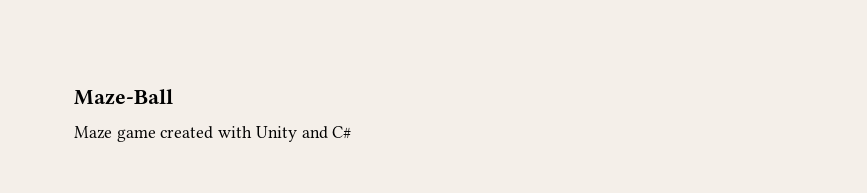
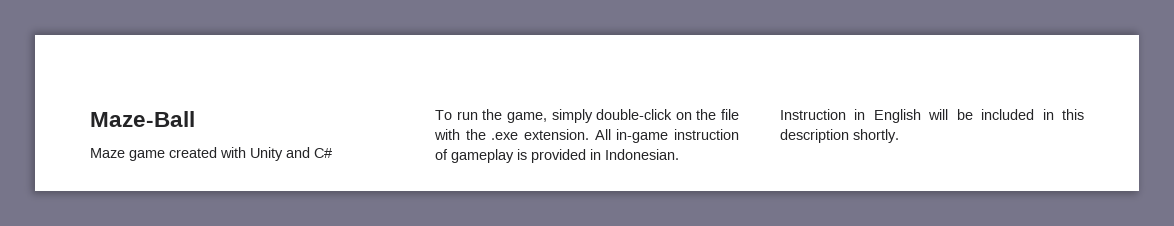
+ To run the game, simply double-click on the file with the .exe extension. All in-game instruction of gameplay is provided in Indonesian. Instruction in English will be included in this description shortly.

